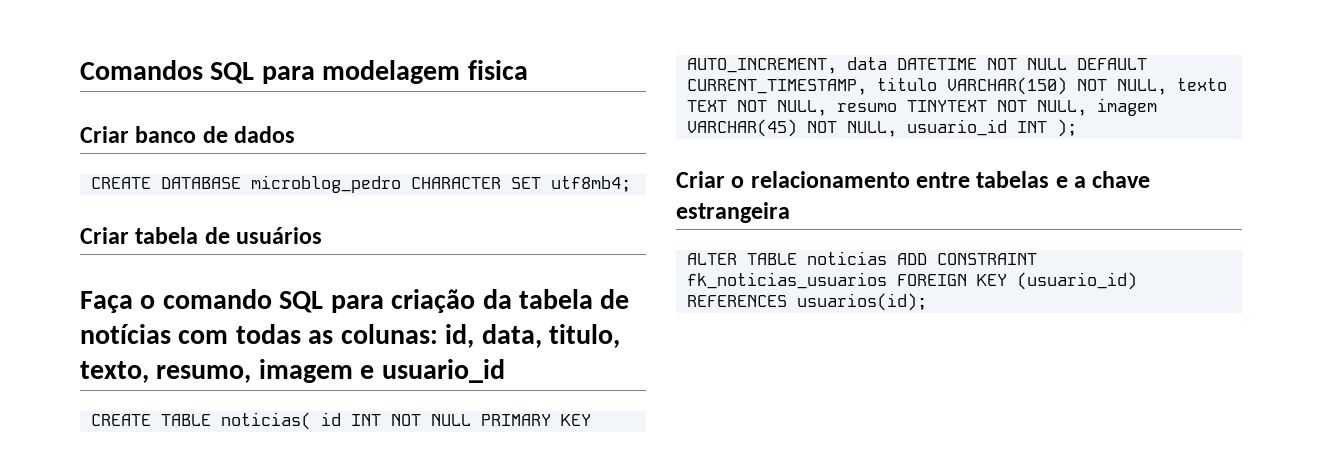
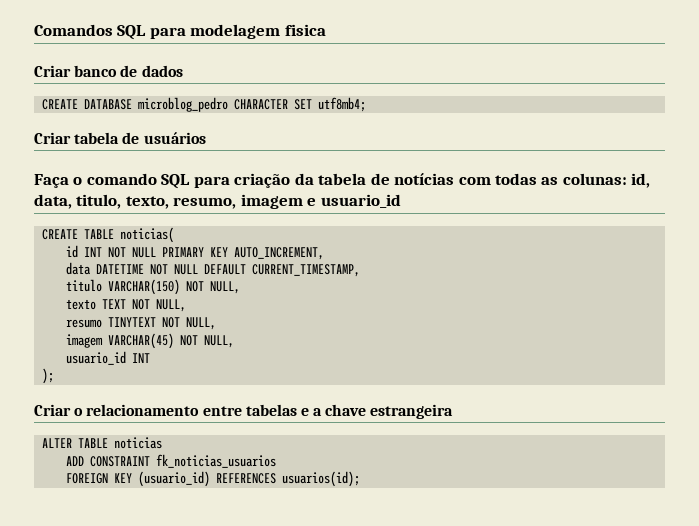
- CREATE TABLE noticias( id INT NOT NULL PRIMARY KEY AUTO_INCREMENT, data DATETIME NOT NULL DEFAULT CURRENT_TIMESTAMP, titulo VARCHAR(150) NOT NULL, texto TEXT NOT NULL, resumo TINYTEXT NOT NULL, imagem VARCHAR(45) NOT NULL, usuario_id INT );
+ CREATE TABLE noticias(
+ id INT NOT NULL PRIMARY KEY AUTO_INCREMENT,
+ data DATETIME NOT NULL DEFAULT CURRENT_TIMESTAMP,
+ titulo VARCHAR(150) NOT NULL,
+ texto TEXT NOT NULL,
+ resumo TINYTEXT NOT NULL,
+ imagem VARCHAR(45) NOT NULL,
+ usuario_id INT
+ );
- ALTER TABLE noticias ADD CONSTRAINT fk_noticias_usuarios FOREIGN KEY (usuario_id) REFERENCES usuarios(id);
+ ALTER TABLE noticias
+ ADD CONSTRAINT fk_noticias_usuarios
+ FOREIGN KEY (usuario_id) REFERENCES usuarios(id);

